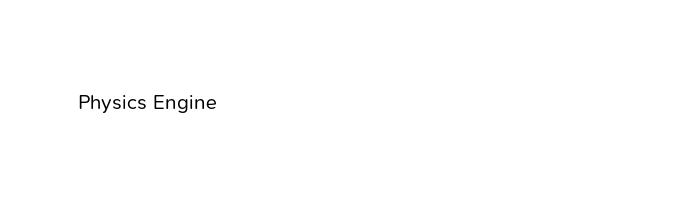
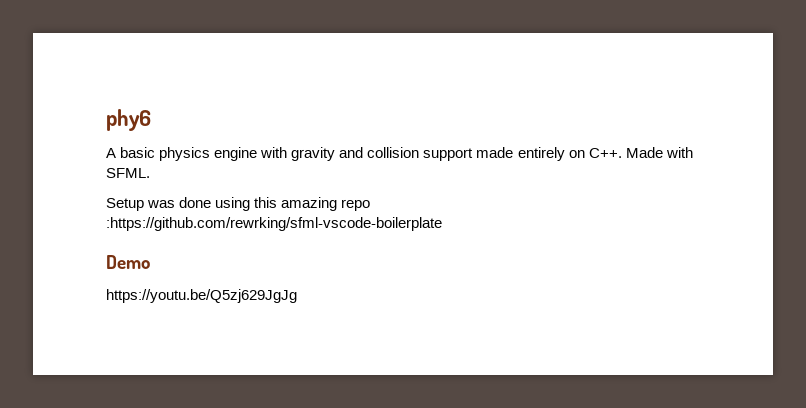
- Physics Engine
+ phy6
+ A basic physics engine with gravity and collision support made entirely on C++. Made with SFML.
+ Setup was done using this amazing repo :https://github.com/rewrking/sfml-vscode-boilerplate
+ Demo
+ https://youtu.be/Q5zj629JgJg

